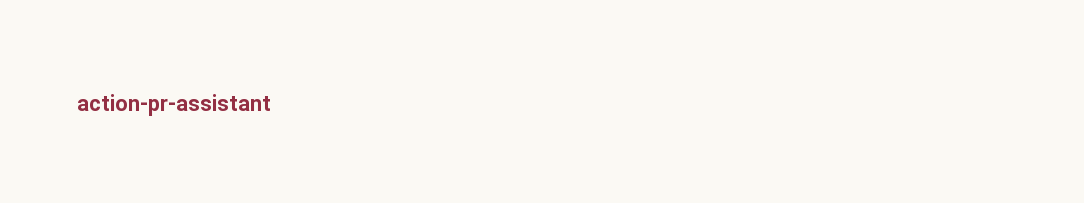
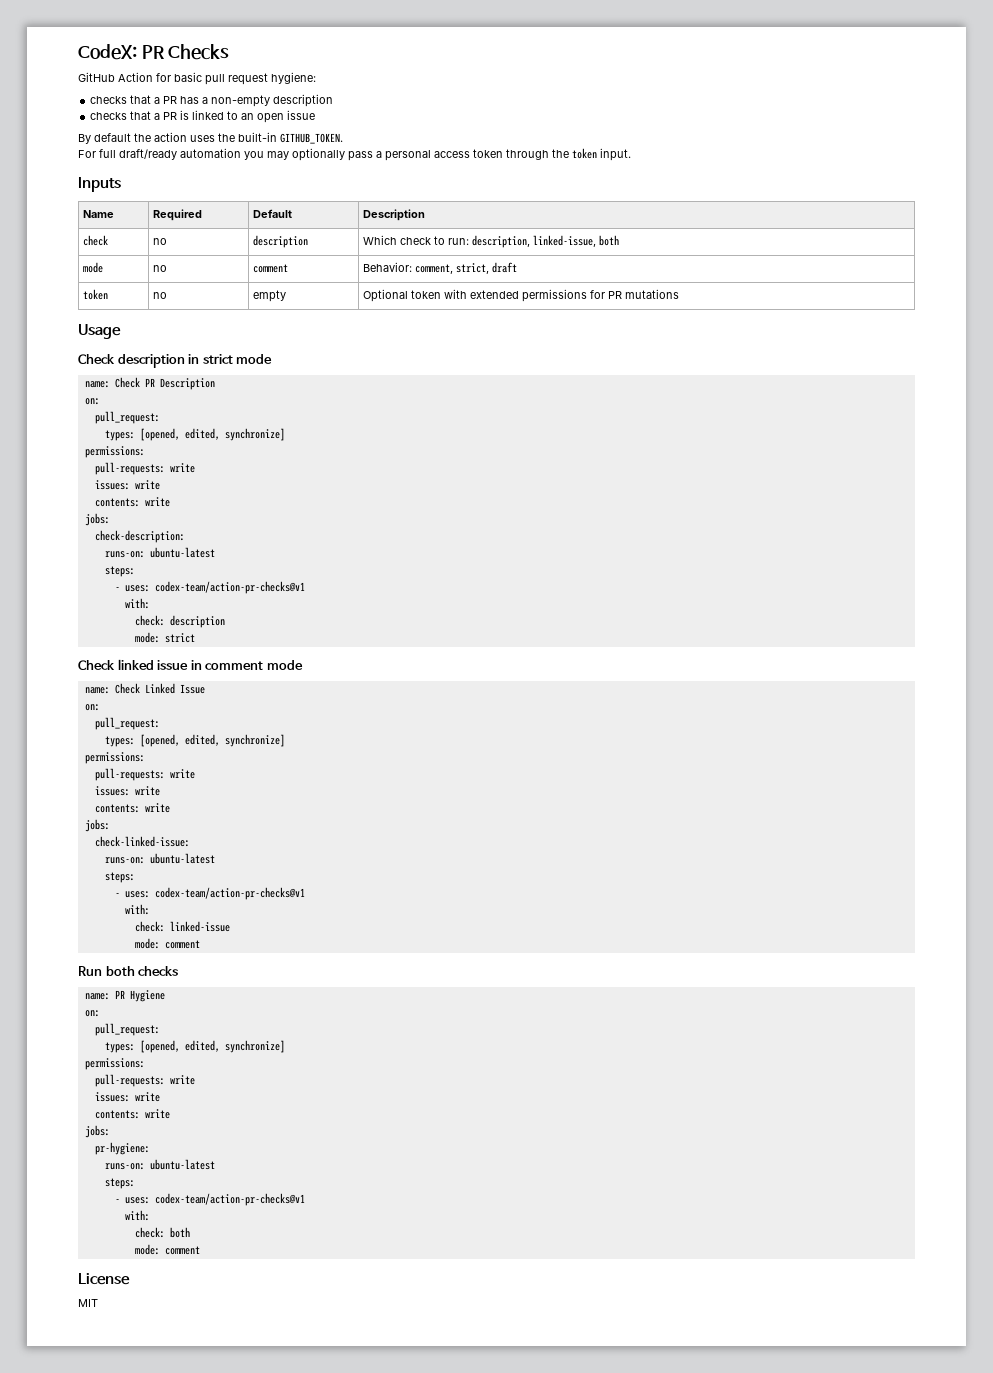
- action-pr-assistant
+ CodeX: PR Checks
+ GitHub Action for basic pull request hygiene:
+ checks that a PR has a non-empty description
+ checks that a PR is linked to an open issue
+ By default the action uses the built-in GITHUB_TOKEN.
+ For full draft/ready automation you may optionally pass a personal access token through the token input.
+ Inputs
+ Name | Required | Default | Description
+ check | no | description | Which check to run: description, linked-issue, both
+ mode | no | comment | Behavior: comment, strict, draft
+ token | no | empty | Optional token with extended permissions for PR mutations
+ Usage
+ Check description in strict mode
+ name: Check PR Description
+ on:
+ pull_request:
+ types: [opened, edited, synchronize]
+ permissions:
+ pull-requests: write
+ issues: write
+ contents: write
+ jobs:
+ check-description:
+ runs-on: ubuntu-latest
+ steps:
+ - uses: codex-team/action-pr-checks@v1
+ with:
+ check: description
+ mode: strict
+ Check linked issue in comment mode
+ name: Check Linked Issue
+ on:
+ pull_request:
+ types: [opened, edited, synchronize]
+ permissions:
+ pull-requests: write
+ issues: write
+ contents: write
+ jobs:
+ check-linked-issue:
+ runs-on: ubuntu-latest
+ steps:
+ - uses: codex-team/action-pr-checks@v1
+ with:
+ check: linked-issue
+ mode: comment
+ Run both checks
+ name: PR Hygiene
+ on:
+ pull_request:
+ types: [opened, edited, synchronize]
+ permissions:
+ pull-requests: write
+ issues: write
+ contents: write
+ jobs:
+ pr-hygiene:
+ runs-on: ubuntu-latest
+ steps:
+ - uses: codex-team/action-pr-checks@v1
+ with:
+ check: both
+ mode: comment
+ License
+ MIT

